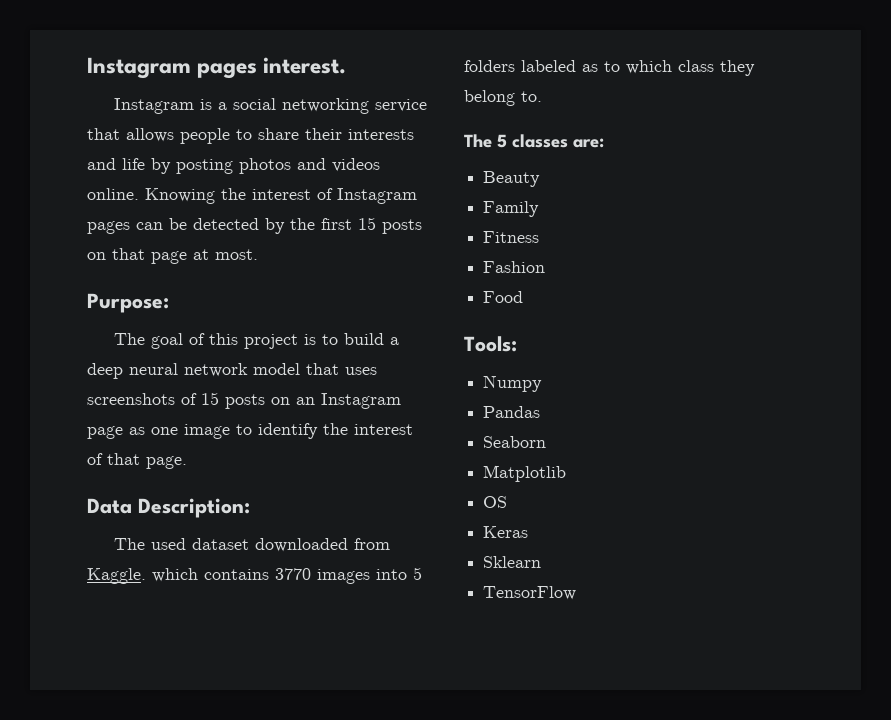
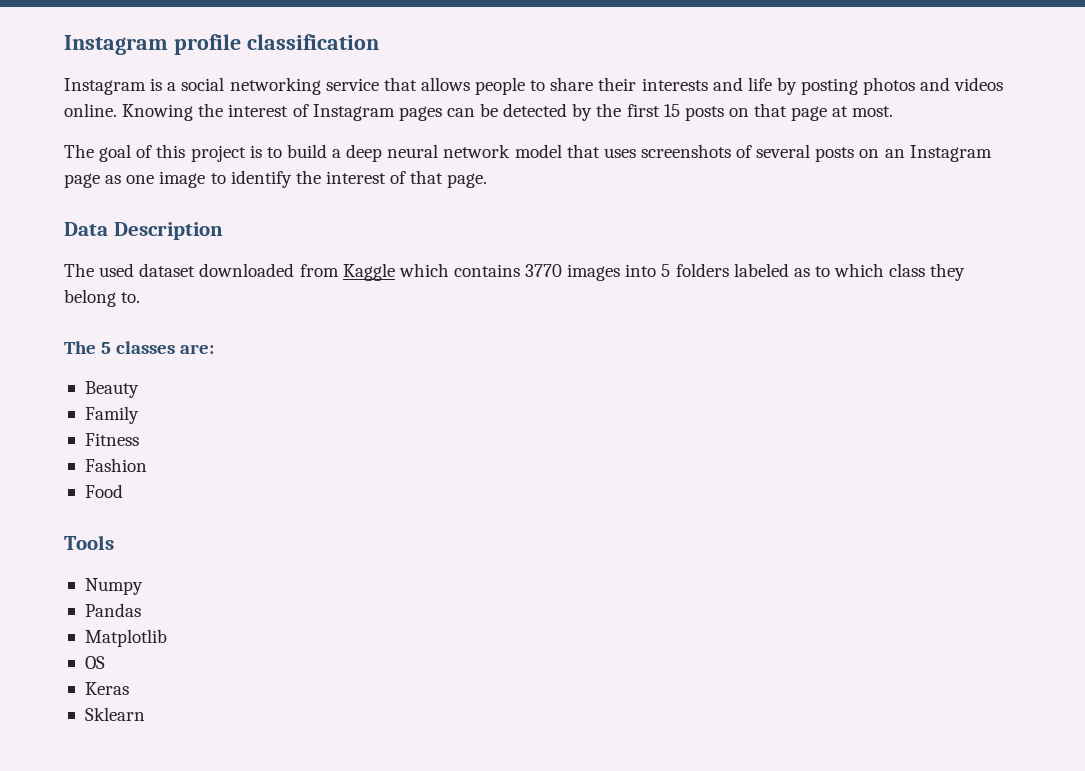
- Instagram pages interest.
+ Instagram profile classification
- Purpose:
- The goal of this project is to build a deep neural network model that uses screenshots of 15 posts on an Instagram page as one image to identify the interest of that page.
+ The goal of this project is to build a deep neural network model that uses screenshots of several posts on an Instagram page as one image to identify the interest of that page.
- Data Description:
+ Data Description
- The used dataset downloaded from Kaggle. which contains 3770 images into 5 folders labeled as to which class they belong to.
+ The used dataset downloaded from Kaggle which contains 3770 images into 5 folders labeled as to which class they belong to.
- Tools:
+ Tools
- Seaborn
- TensorFlow

